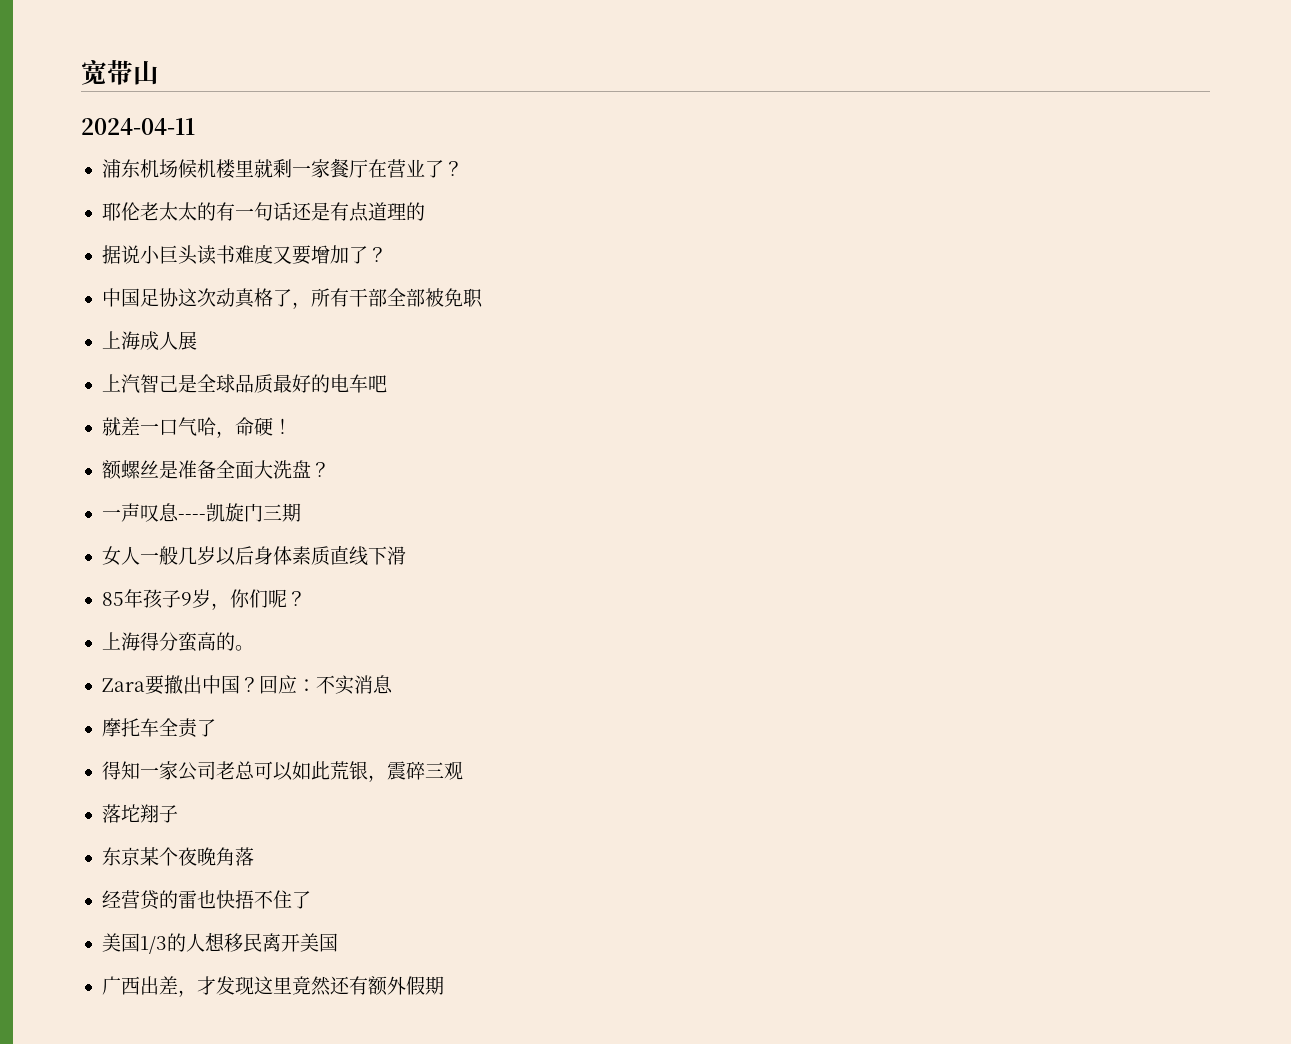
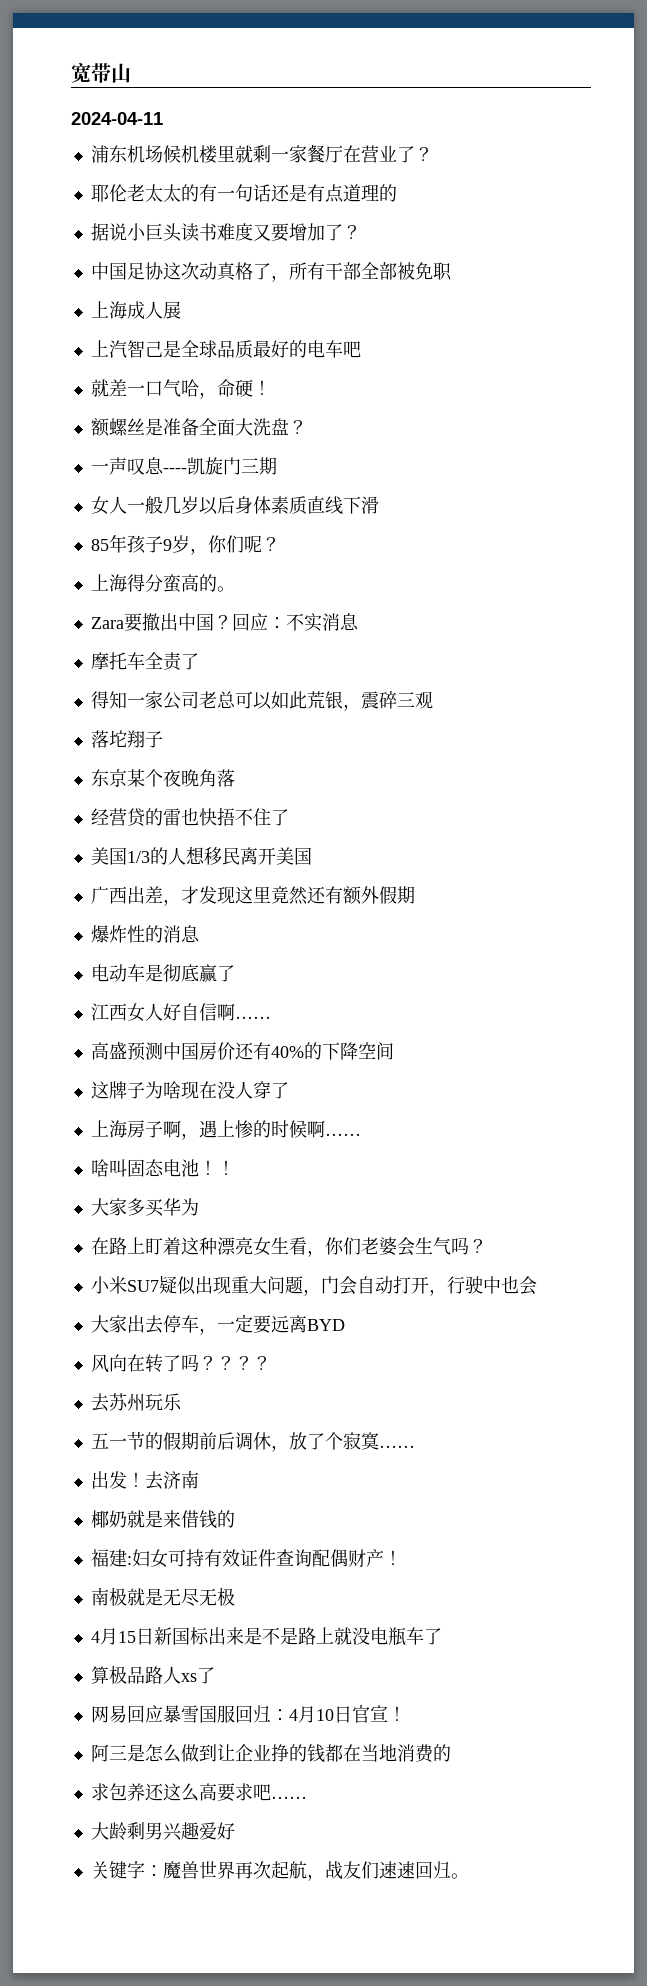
+ 爆炸性的消息
+ 电动车是彻底赢了
+ 江西女人好自信啊……
+ 高盛预测中国房价还有40%的下降空间
+ 这牌子为啥现在没人穿了
+ 上海房子啊，遇上惨的时候啊……
+ 啥叫固态电池！！
+ 大家多买华为
+ 在路上盯着这种漂亮女生看，你们老婆会生气吗？
+ 小米SU7疑似出现重大问题，门会自动打开，行驶中也会
+ 大家出去停车，一定要远离BYD
+ 风向在转了吗？？？？
+ 去苏州玩乐
+ 五一节的假期前后调休，放了个寂寞……
+ 出发！去济南
+ 椰奶就是来借钱的
+ 福建:妇女可持有效证件查询配偶财产！
+ 南极就是无尽无极
+ 4月15日新国标出来是不是路上就没电瓶车了
+ 算极品路人xs了
+ 网易回应暴雪国服回归：4月10日官宣！
+ 阿三是怎么做到让企业挣的钱都在当地消费的
+ 求包养还这么高要求吧……
+ 大龄剩男兴趣爱好
+ 关键字：魔兽世界再次起航，战友们速速回归。

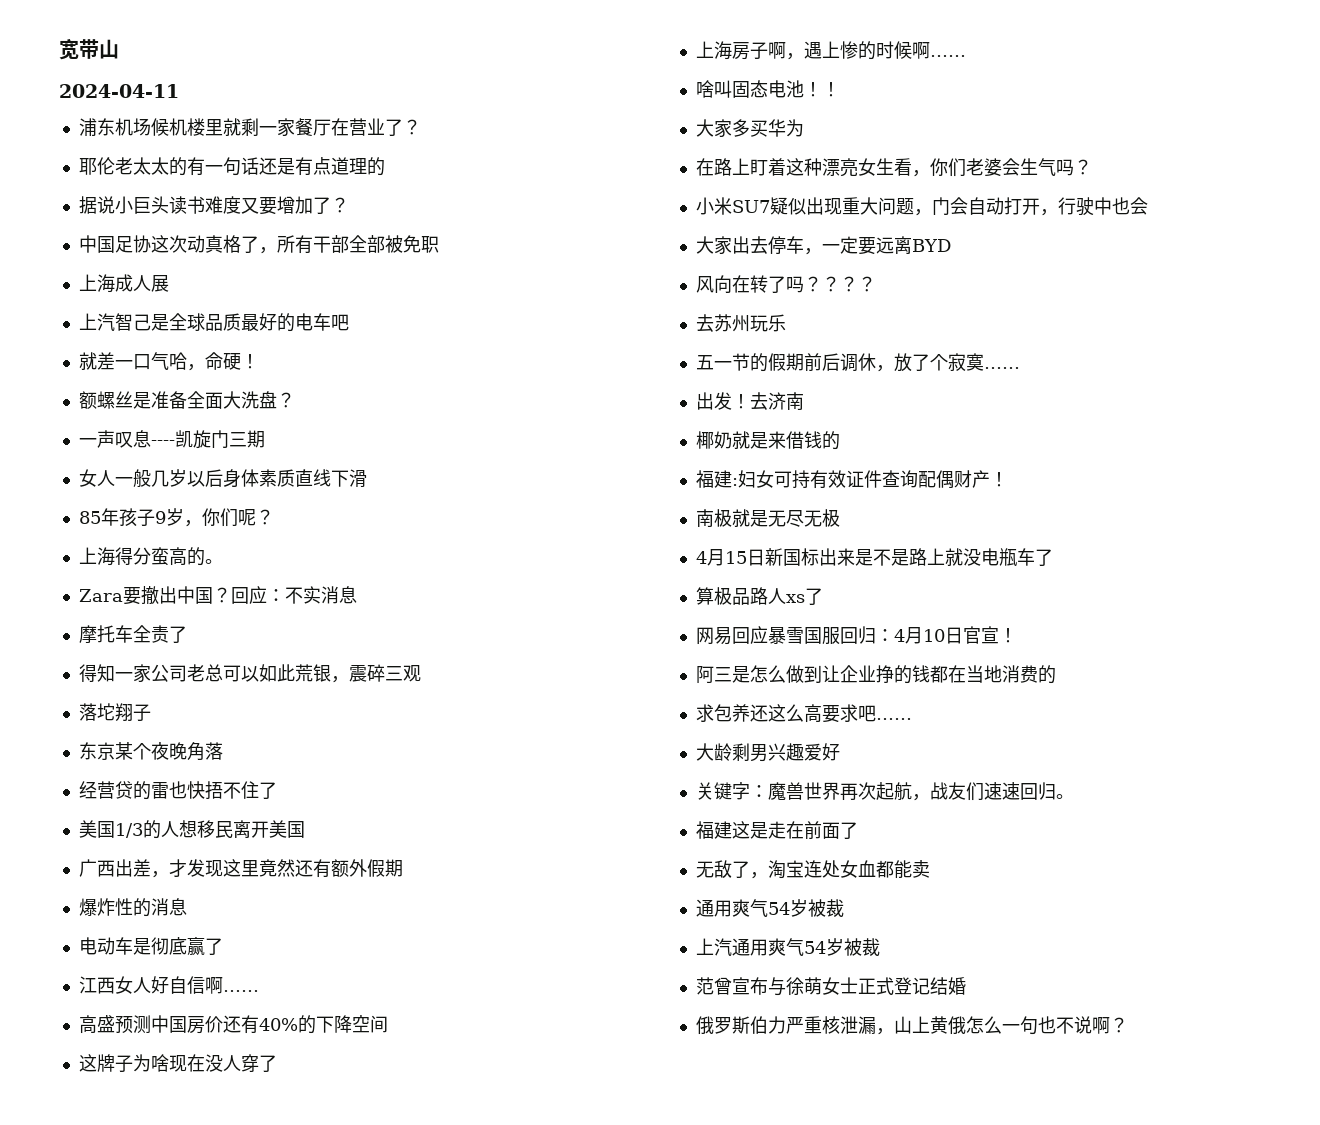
+ 福建这是走在前面了
+ 无敌了，淘宝连处女血都能卖
+ 通用爽气54岁被裁
+ 上汽通用爽气54岁被裁
+ 范曾宣布与徐萌女士正式登记结婚
+ 俄罗斯伯力严重核泄漏，山上黄俄怎么一句也不说啊？

